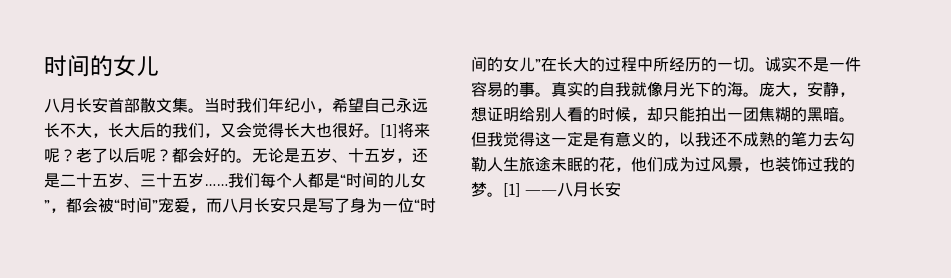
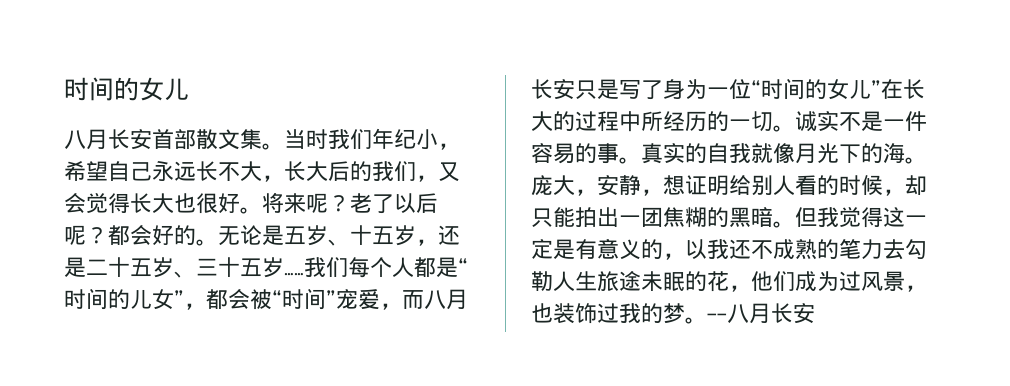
- [1]将来呢？
+ 将来呢？
- [1] ——八月长安
+ ——八月长安

